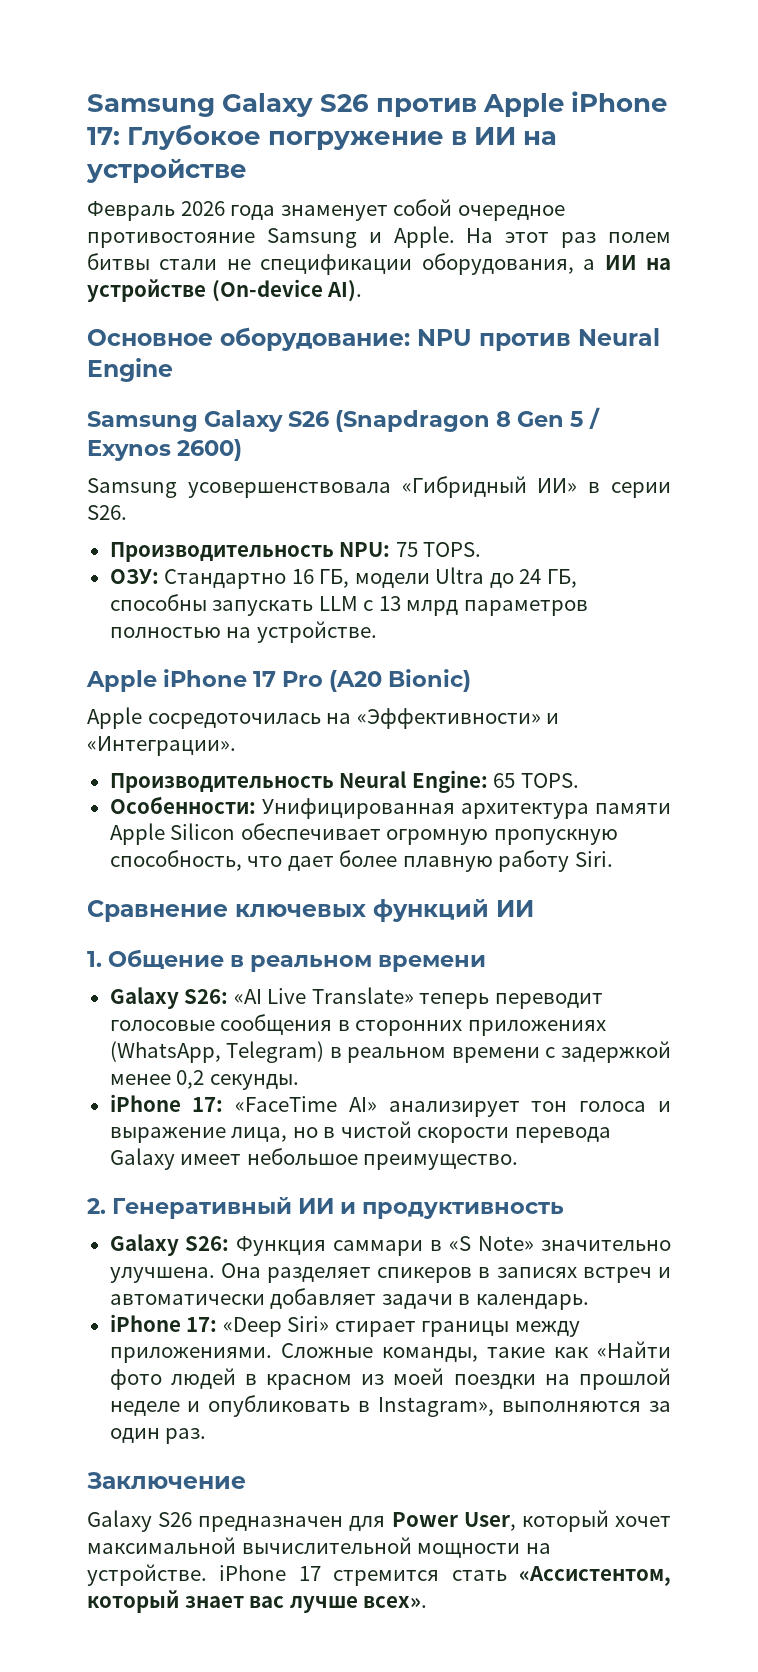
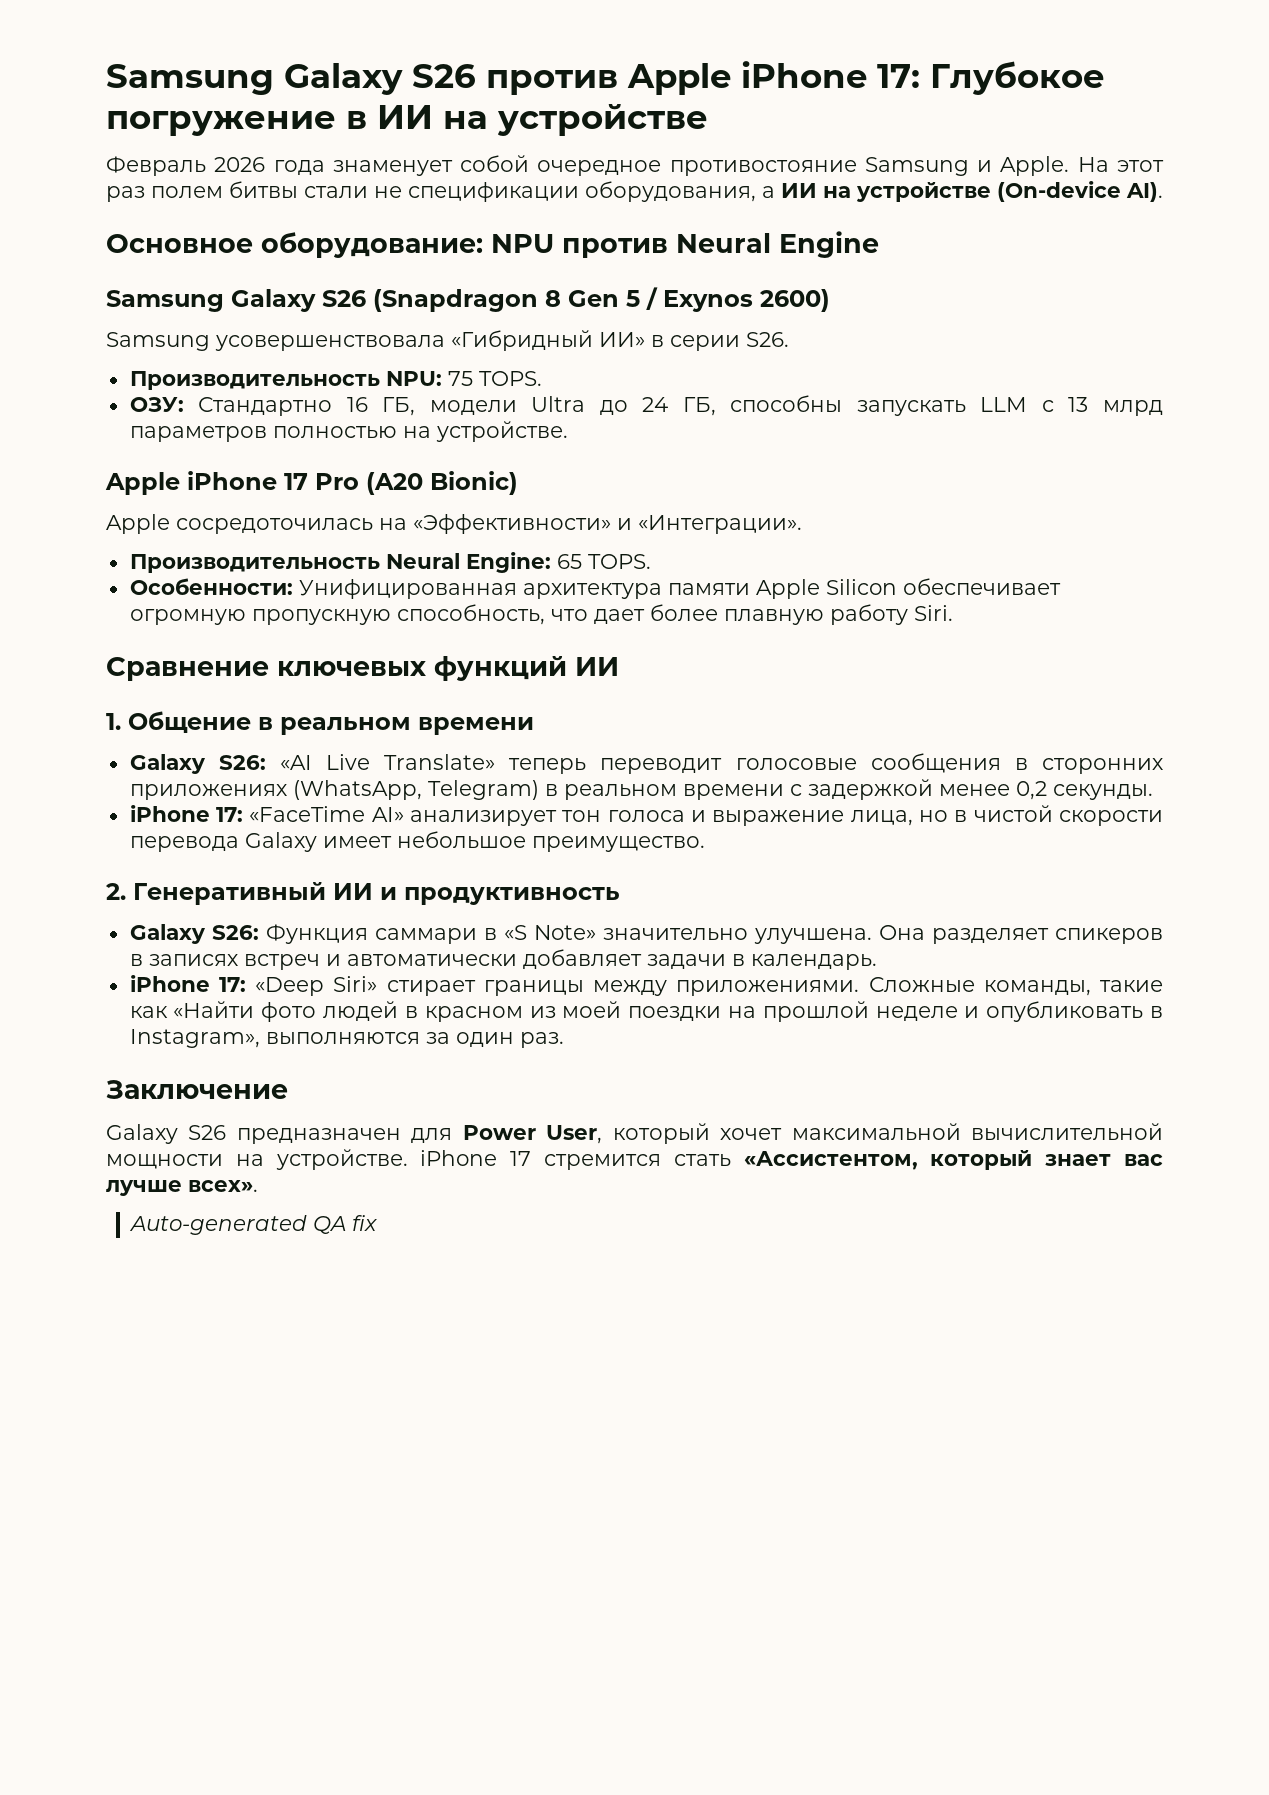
+ Auto-generated QA fix

